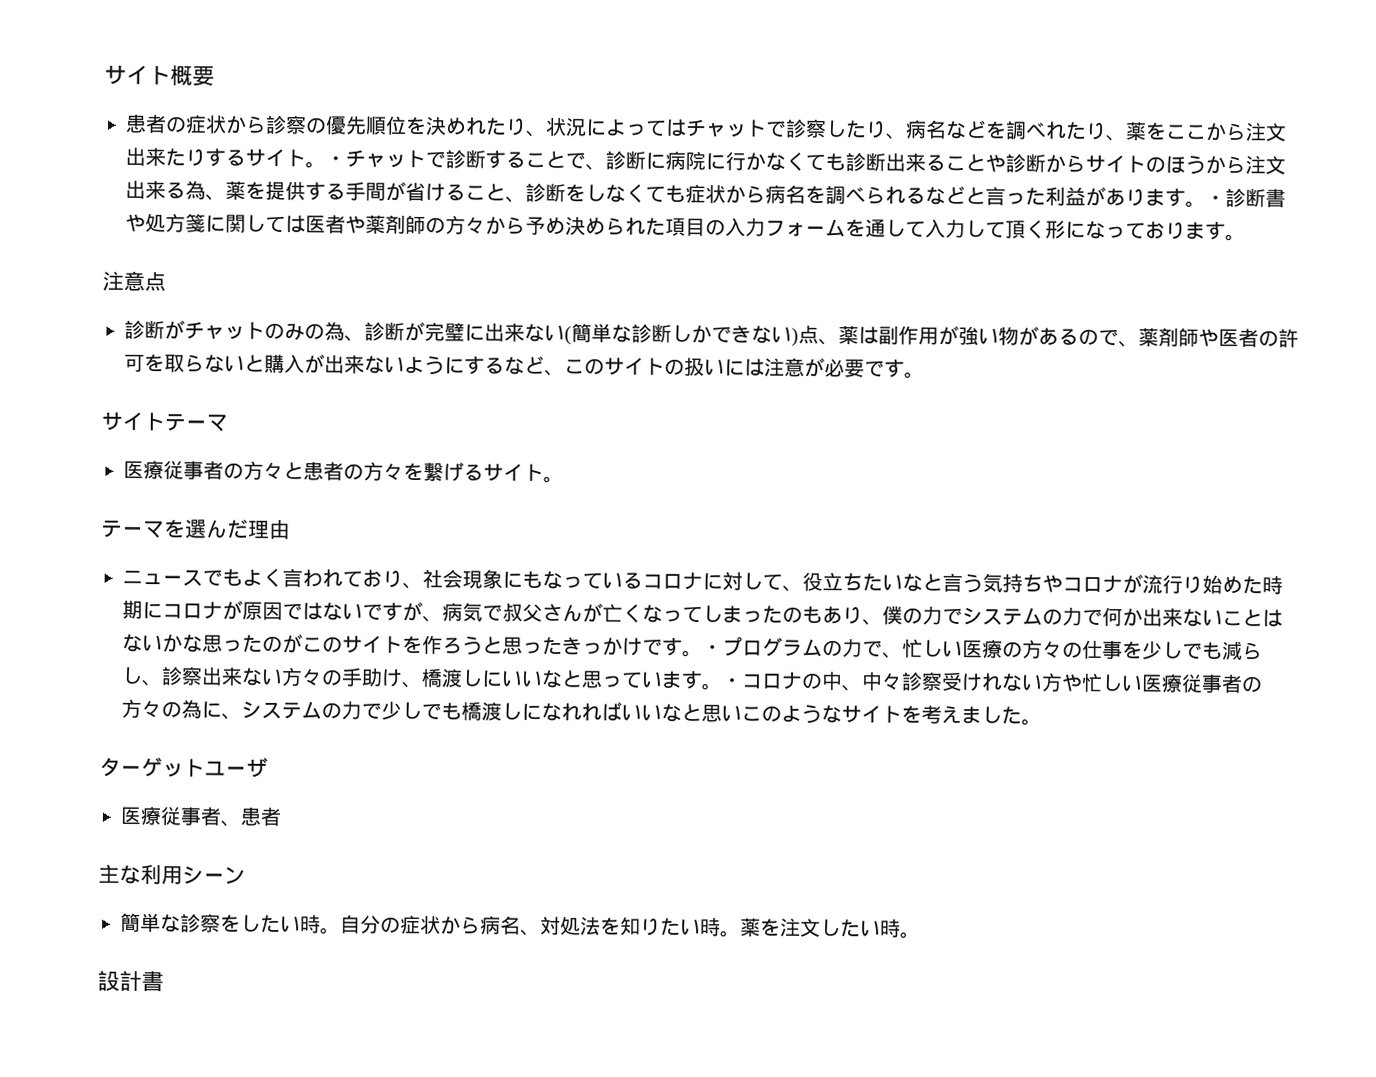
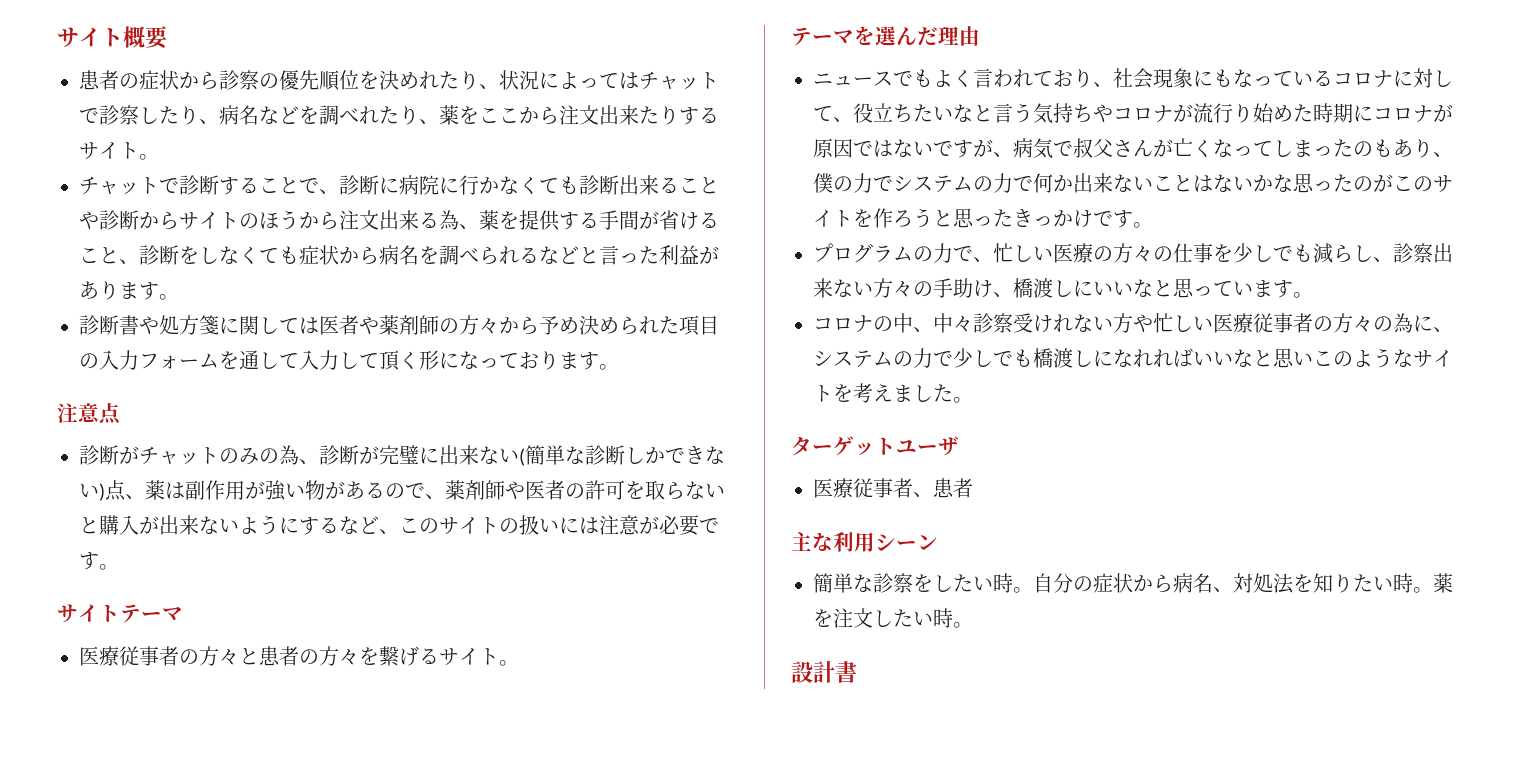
- 患者の症状から診察の優先順位を決めれたり、状況によってはチャットで診察したり、病名などを調べれたり、薬をここから注文出来たりするサイト。・チャットで診断することで、診断に病院に行かなくても診断出来ることや診断からサイトのほうから注文出来る為、薬を提供する手間が省けること、診断をしなくても症状から病名を調べられるなどと言った利益があります。・診断書や処方箋に関しては医者や薬剤師の方々から予め決められた項目の入力フォームを通して入力して頂く形になっております。
+ 患者の症状から診察の優先順位を決めれたり、状況によってはチャットで診察したり、病名などを調べれたり、薬をここから注文出来たりするサイト。
+ チャットで診断することで、診断に病院に行かなくても診断出来ることや診断からサイトのほうから注文出来る為、薬を提供する手間が省けること、診断をしなくても症状から病名を調べられるなどと言った利益があります。
+ 診断書や処方箋に関しては医者や薬剤師の方々から予め決められた項目の入力フォームを通して入力して頂く形になっております。
- ニュースでもよく言われており、社会現象にもなっているコロナに対して、役立ちたいなと言う気持ちやコロナが流行り始めた時期にコロナが原因ではないですが、病気で叔父さんが亡くなってしまったのもあり、僕の力でシステムの力で何か出来ないことはないかな思ったのがこのサイトを作ろうと思ったきっかけです。・プログラムの力で、忙しい医療の方々の仕事を少しでも減らし、診察出来ない方々の手助け、橋渡しにいいなと思っています。・コロナの中、中々診察受けれない方や忙しい医療従事者の方々の為に、システムの力で少しでも橋渡しになれればいいなと思いこのようなサイトを考えました。
+ ニュースでもよく言われており、社会現象にもなっているコロナに対して、役立ちたいなと言う気持ちやコロナが流行り始めた時期にコロナが原因ではないですが、病気で叔父さんが亡くなってしまったのもあり、僕の力でシステムの力で何か出来ないことはないかな思ったのがこのサイトを作ろうと思ったきっかけです。
+ プログラムの力で、忙しい医療の方々の仕事を少しでも減らし、診察出来ない方々の手助け、橋渡しにいいなと思っています。
+ コロナの中、中々診察受けれない方や忙しい医療従事者の方々の為に、システムの力で少しでも橋渡しになれればいいなと思いこのようなサイトを考えました。

